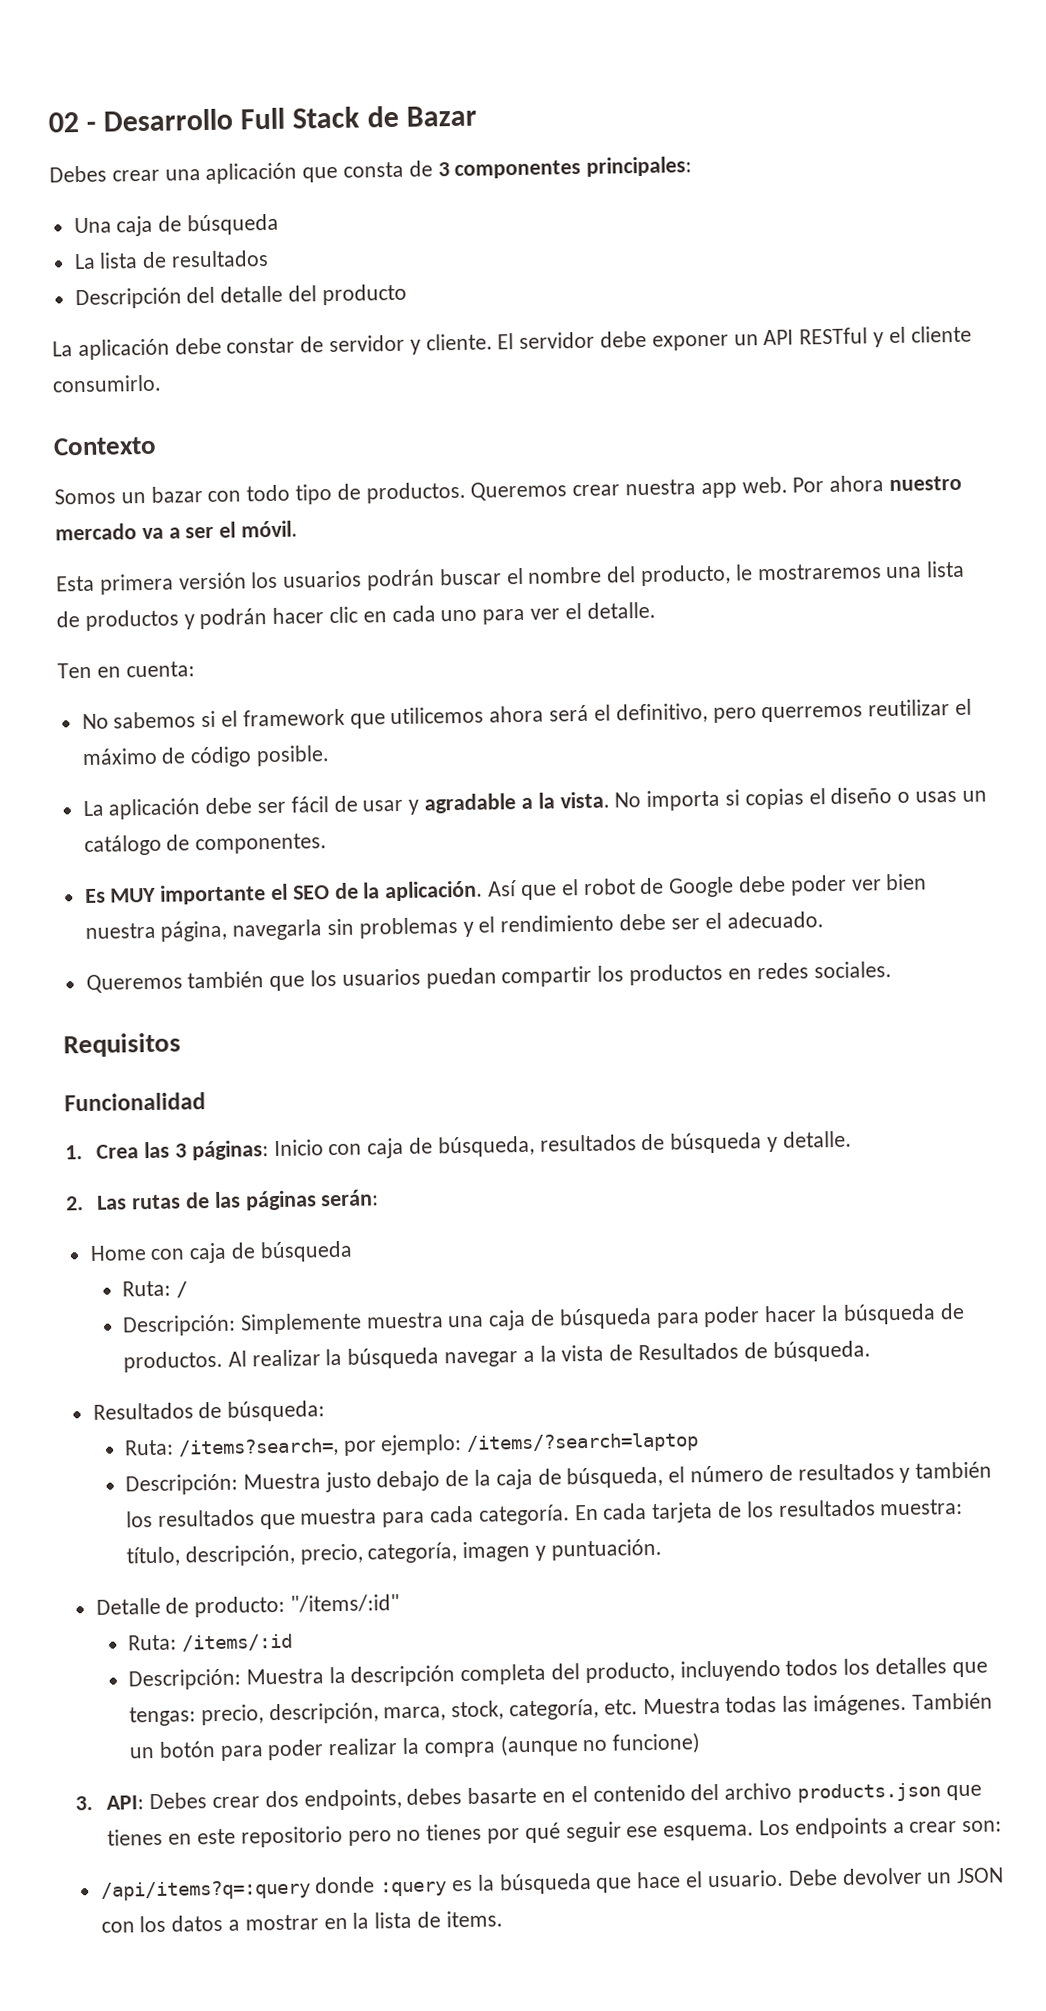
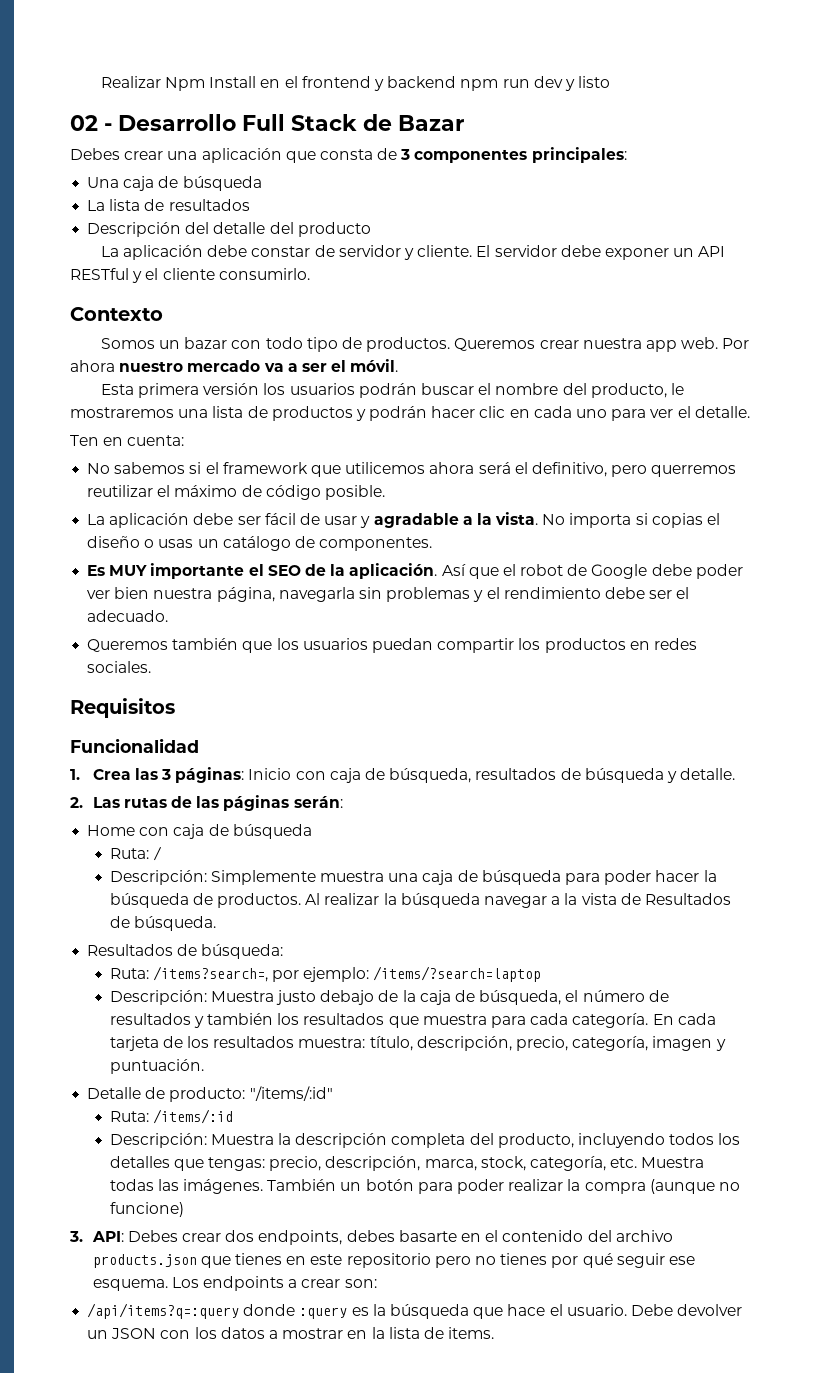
+ Realizar Npm Install en el frontend y backend npm run dev y listo

